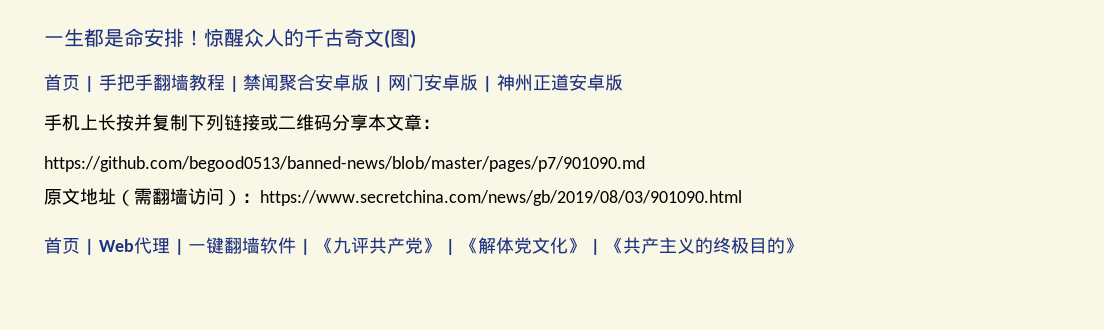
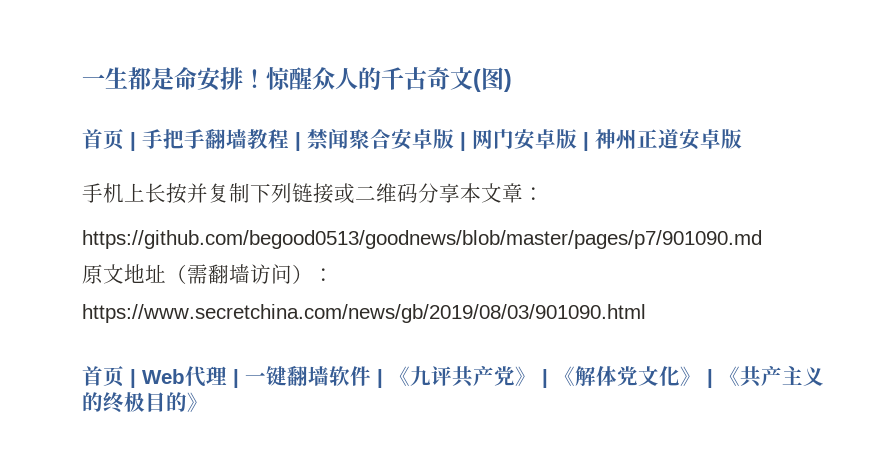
- https://github.com/begood0513/banned-news/blob/master/pages/p7/901090.md
+ https://github.com/begood0513/goodnews/blob/master/pages/p7/901090.md

